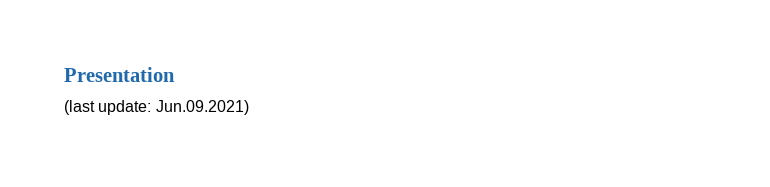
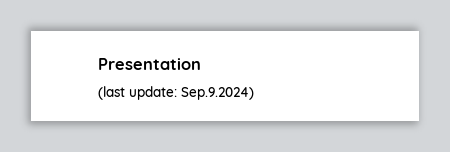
- (last update: Jun.09.2021)
+ (last update: Sep.9.2024)

